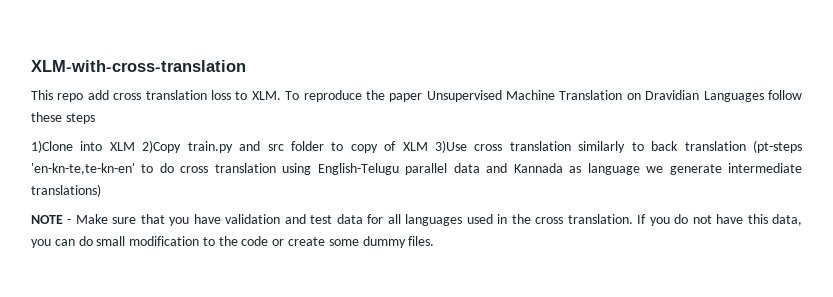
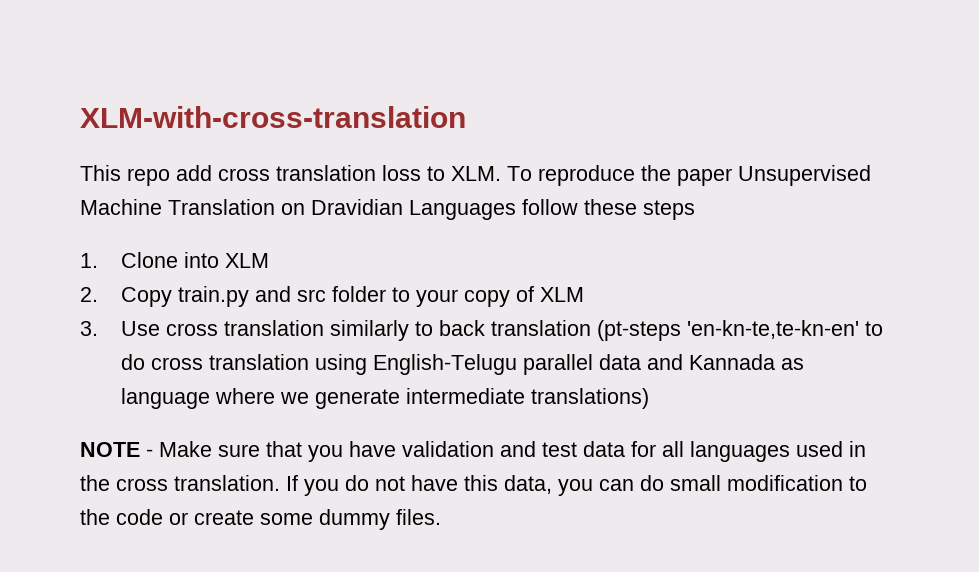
- 1)Clone into XLM 2)Copy train.py and src folder to copy of XLM 3)Use cross translation similarly to back translation (pt-steps 'en-kn-te,te-kn-en' to do cross translation using English-Telugu parallel data and Kannada as language we generate intermediate translations)
+ 1. Clone into XLM
+ 2. Copy train.py and src folder to your copy of XLM
+ 3. Use cross translation similarly to back translation (pt-steps 'en-kn-te,te-kn-en' to do cross translation using English-Telugu parallel data and Kannada as language where we generate intermediate translations)

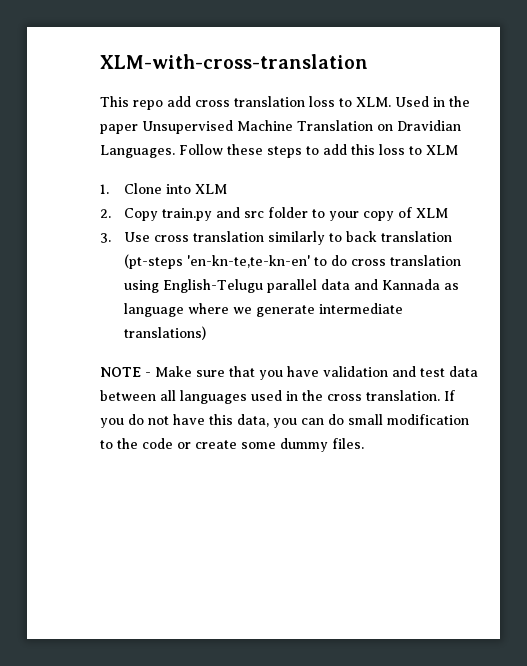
- This repo add cross translation loss to XLM. To reproduce the paper Unsupervised Machine Translation on Dravidian Languages follow these steps
+ This repo add cross translation loss to XLM. Used in the paper Unsupervised Machine Translation on Dravidian Languages. Follow these steps to add this loss to XLM
- NOTE - Make sure that you have validation and test data for all languages used in the cross translation.
+ NOTE - Make sure that you have validation and test data between all languages used in the cross translation.

